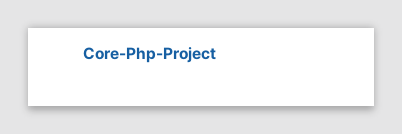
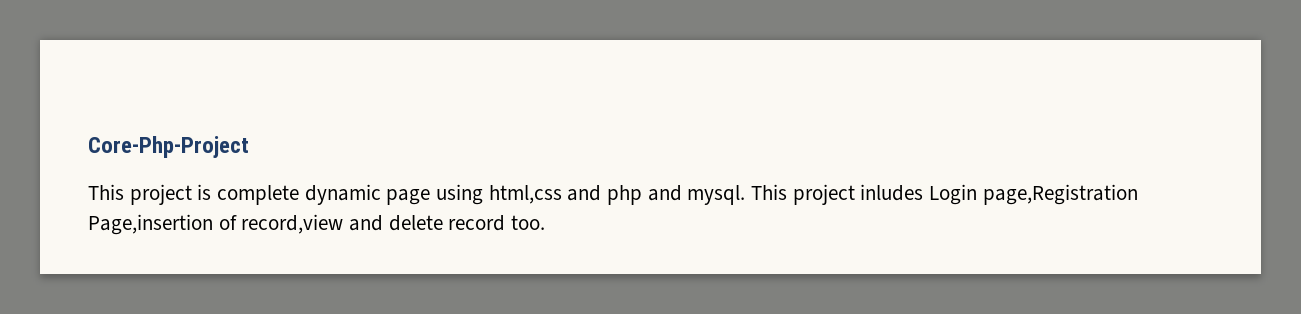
+ This project is complete dynamic page using html,css and php and mysql. This project inludes Login page,Registration Page,insertion of record,view and delete record too.

